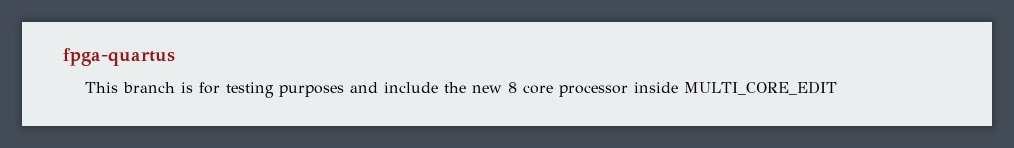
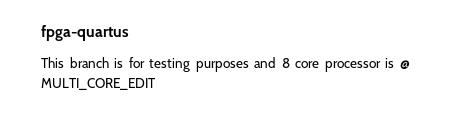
- This branch is for testing purposes and include the new 8 core processor inside MULTI_CORE_EDIT
+ This branch is for testing purposes and 8 core processor is @ MULTI_CORE_EDIT

